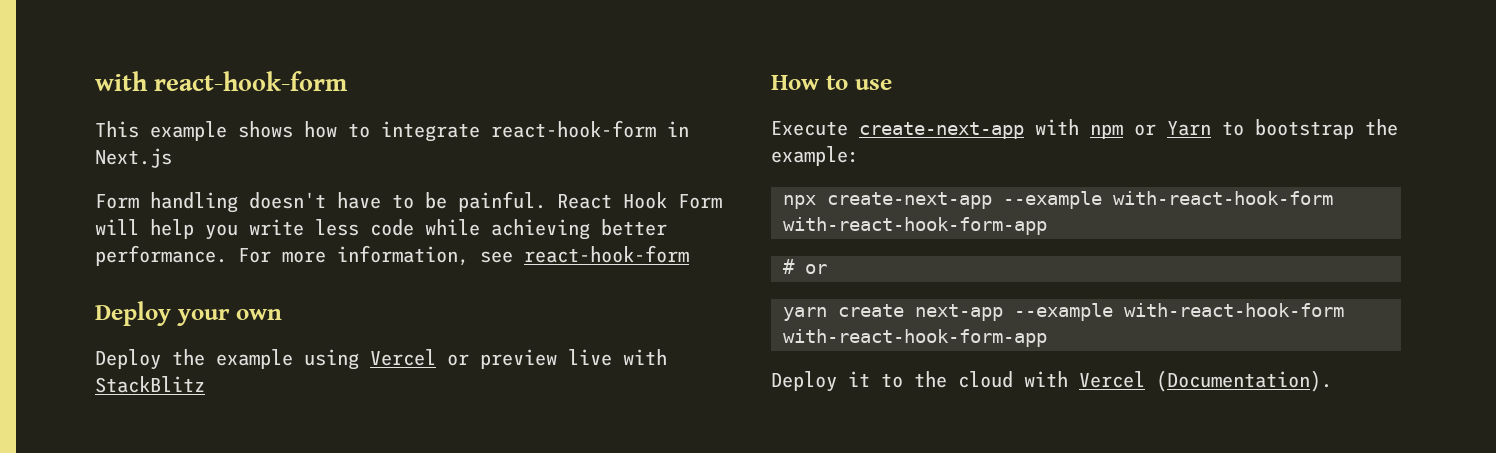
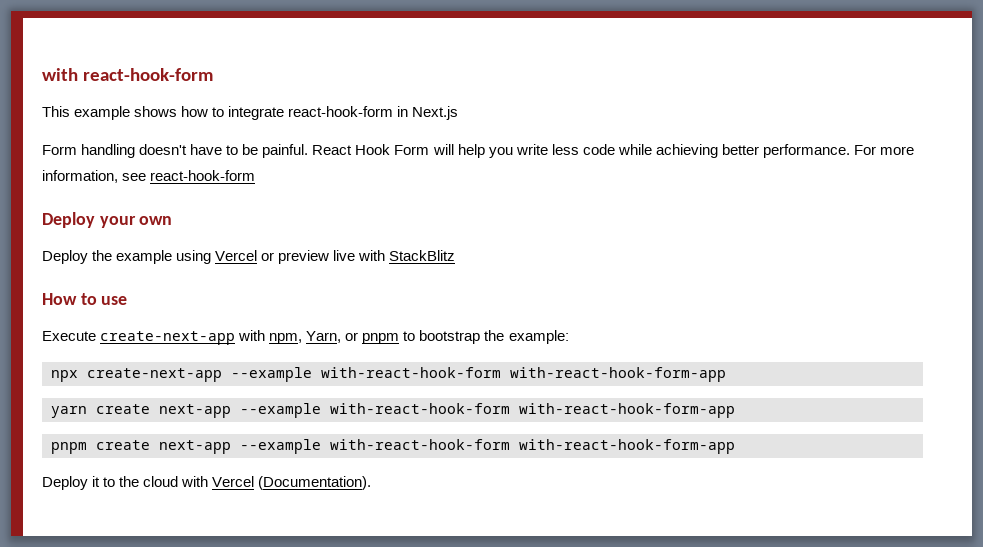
- Execute create-next-app with npm or Yarn to bootstrap the example:
+ Execute create-next-app with npm, Yarn, or pnpm to bootstrap the example:
- # or
  yarn create next-app --example with-react-hook-form with-react-hook-form-app
+ pnpm create next-app --example with-react-hook-form with-react-hook-form-app

